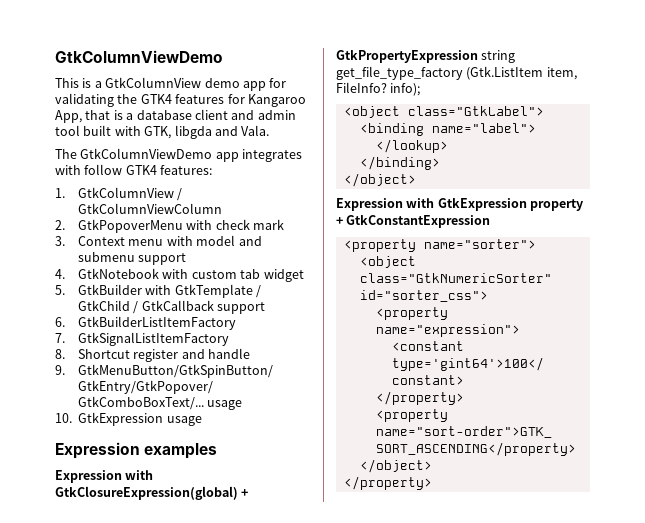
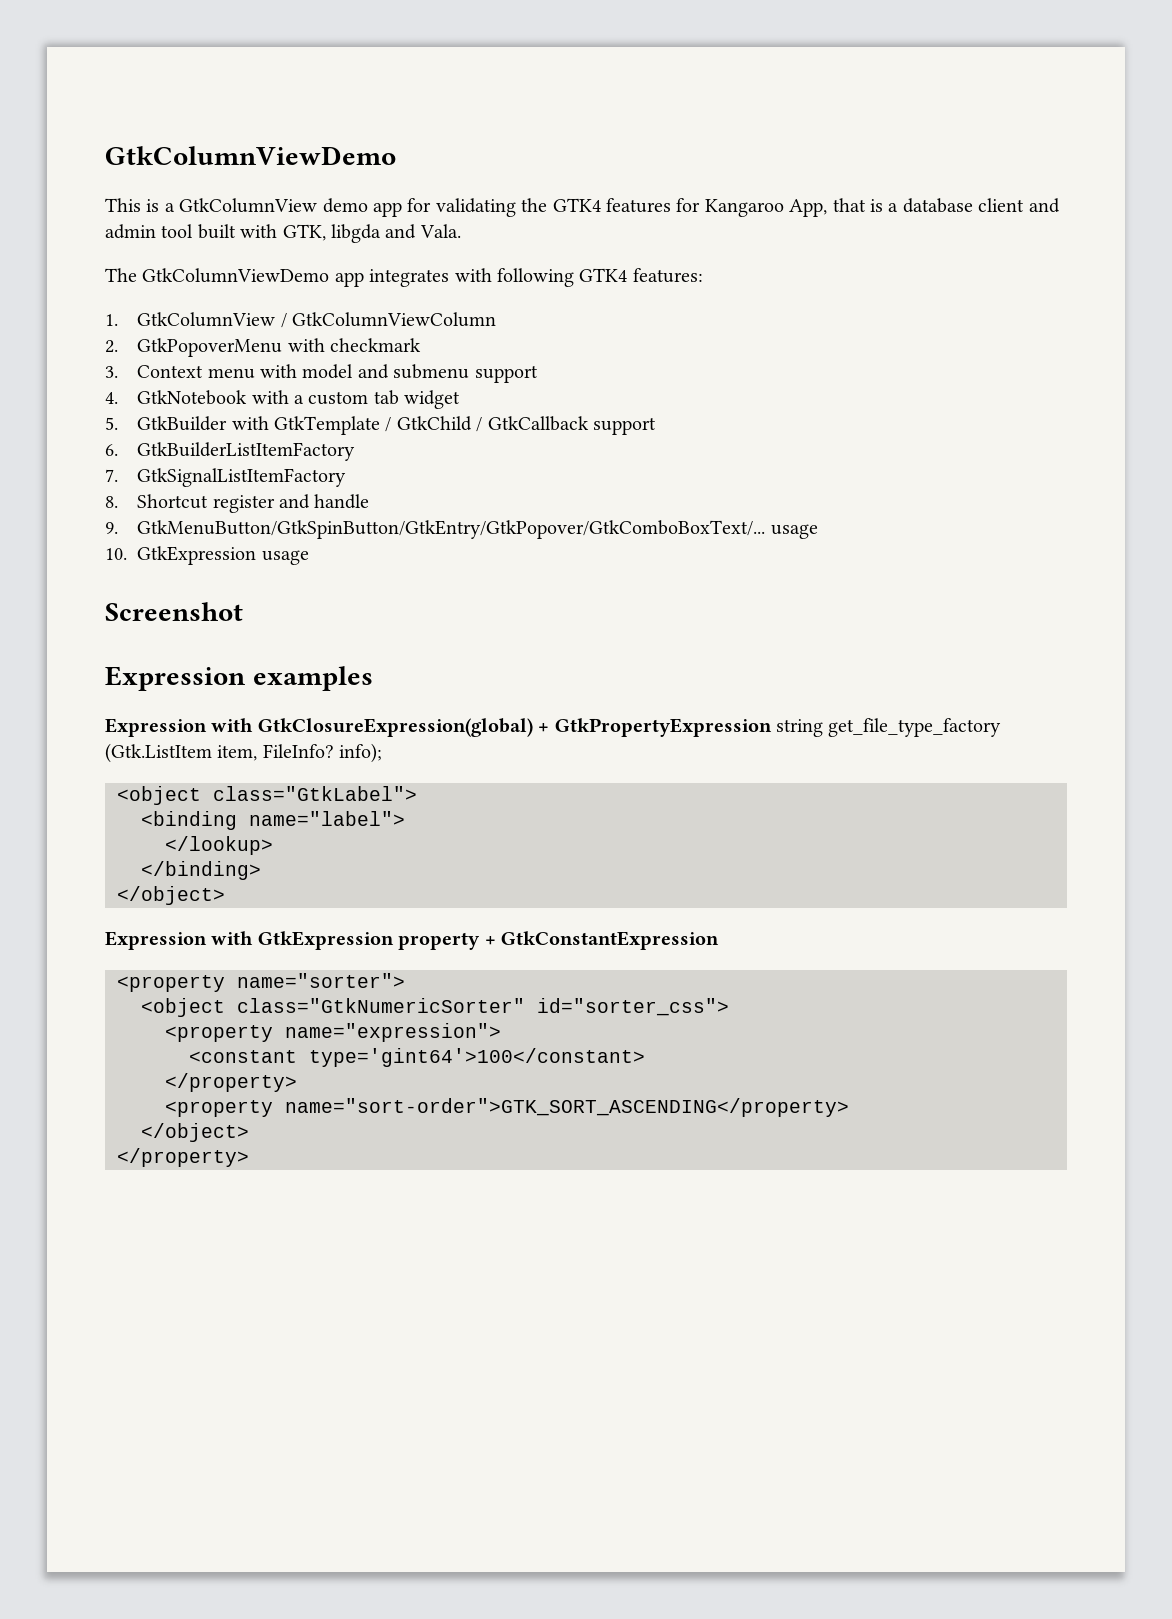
- The GtkColumnViewDemo app integrates with follow GTK4 features:
+ The GtkColumnViewDemo app integrates with following GTK4 features:
- 2. GtkPopoverMenu with check mark
+ 2. GtkPopoverMenu with checkmark
- 4. GtkNotebook with custom tab widget
+ 4. GtkNotebook with a custom tab widget
+ Screenshot

